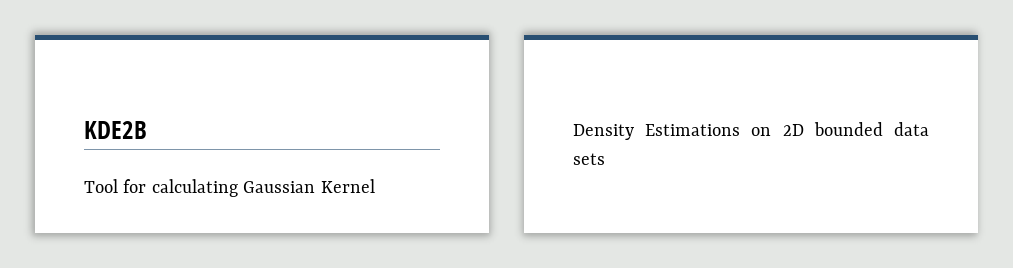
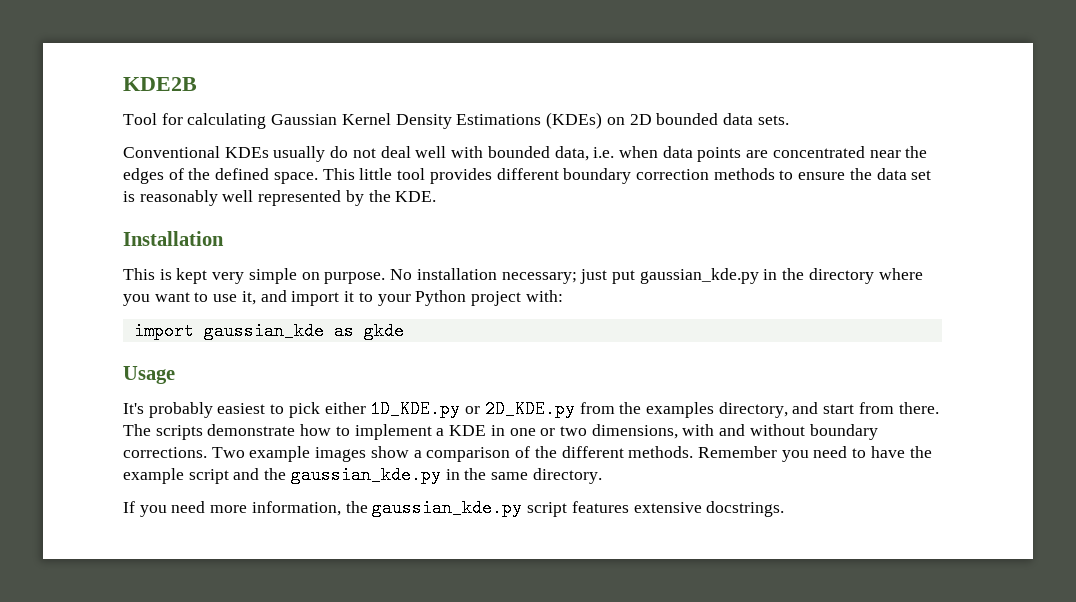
- Tool for calculating Gaussian Kernel Density Estimations on 2D bounded data sets
+ Tool for calculating Gaussian Kernel Density Estimations (KDEs) on 2D bounded data sets.
+ Conventional KDEs usually do not deal well with bounded data, i.e. when data points are concentrated near the edges of the defined space. This little tool provides different boundary correction methods to ensure the data set is reasonably well represented by the KDE.
+ Installation
+ This is kept very simple on purpose. No installation necessary; just put gaussian_kde.py in the directory where you want to use it, and import it to your Python project with:
+ import gaussian_kde as gkde
+ Usage
+ It's probably easiest to pick either 1D_KDE.py or 2D_KDE.py from the examples directory, and start from there. The scripts demonstrate how to implement a KDE in one or two dimensions, with and without boundary corrections. Two example images show a comparison of the different methods. Remember you need to have the example script and the gaussian_kde.py in the same directory.
+ If you need more information, the gaussian_kde.py script features extensive docstrings.

